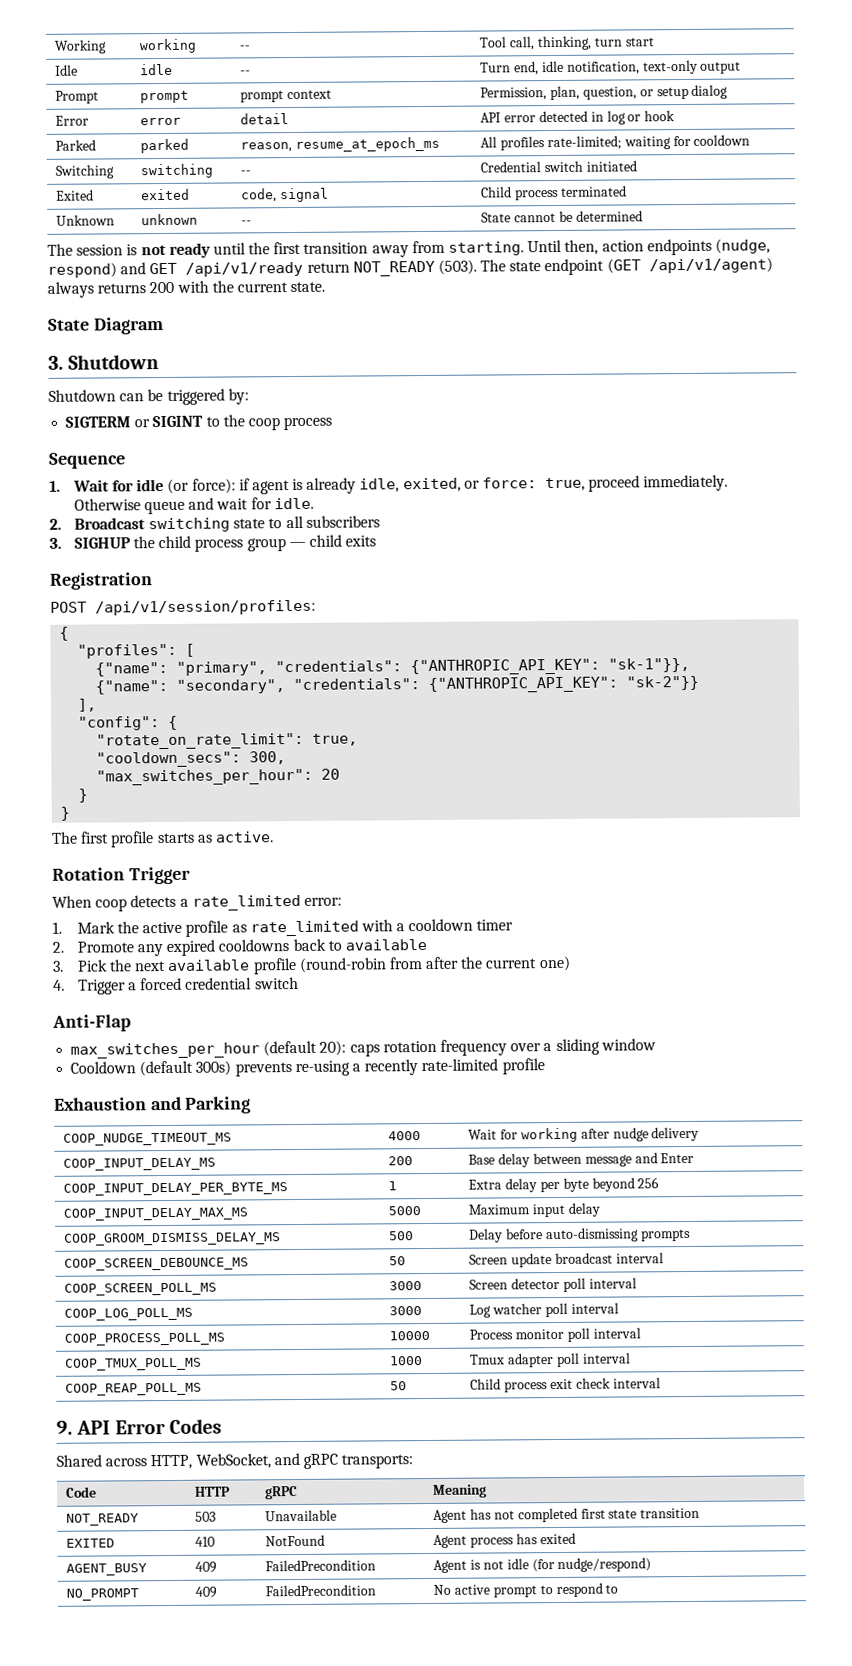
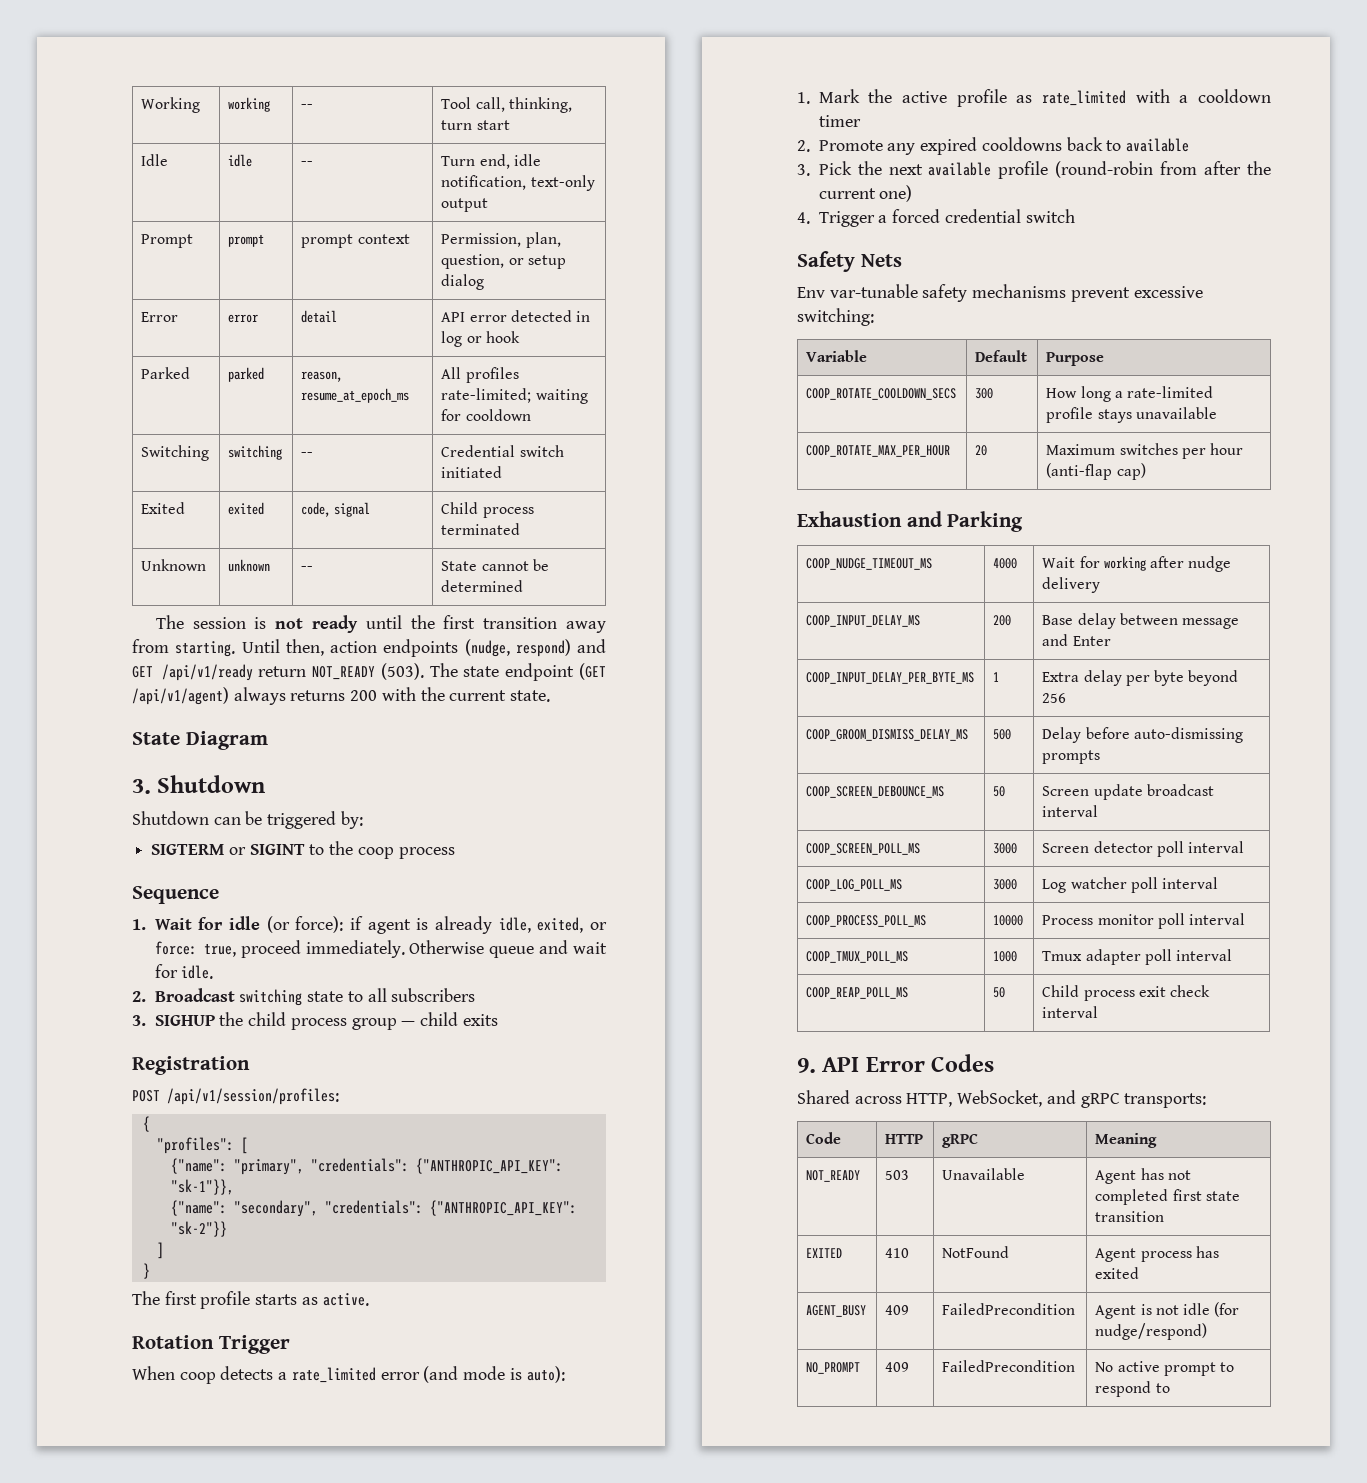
- ],
- "config": {
- "rotate_on_rate_limit": true,
- "cooldown_secs": 300,
- "max_switches_per_hour": 20
- }
+ ]
- When coop detects a rate_limited error:
+ When coop detects a rate_limited error (and mode is auto):
- Anti-Flap
- max_switches_per_hour (default 20): caps rotation frequency over a sliding window
- Cooldown (default 300s) prevents re-using a recently rate-limited profile
+ Safety Nets
+ Env var-tunable safety mechanisms prevent excessive switching:
+ Variable | Default | Purpose
+ COOP_ROTATE_COOLDOWN_SECS | 300 | How long a rate-limited profile stays unavailable
+ COOP_ROTATE_MAX_PER_HOUR | 20 | Maximum switches per hour (anti-flap cap)
- COOP_INPUT_DELAY_MAX_MS | 5000 | Maximum input delay

